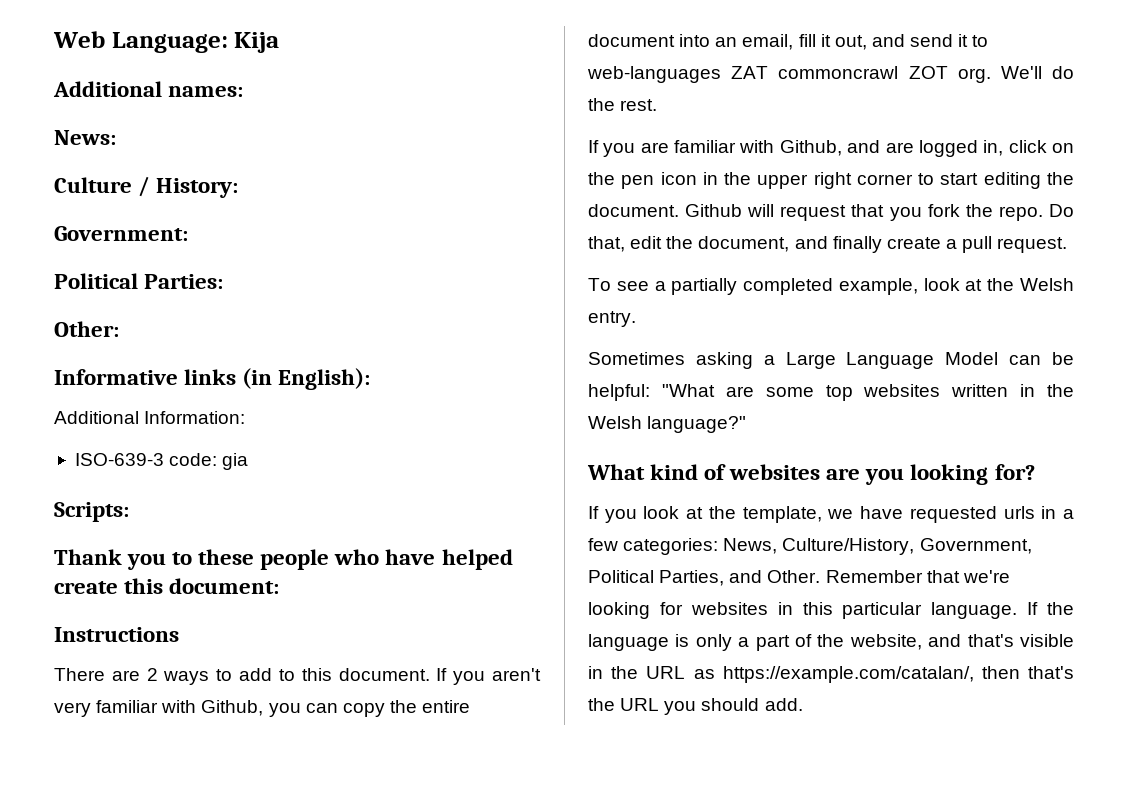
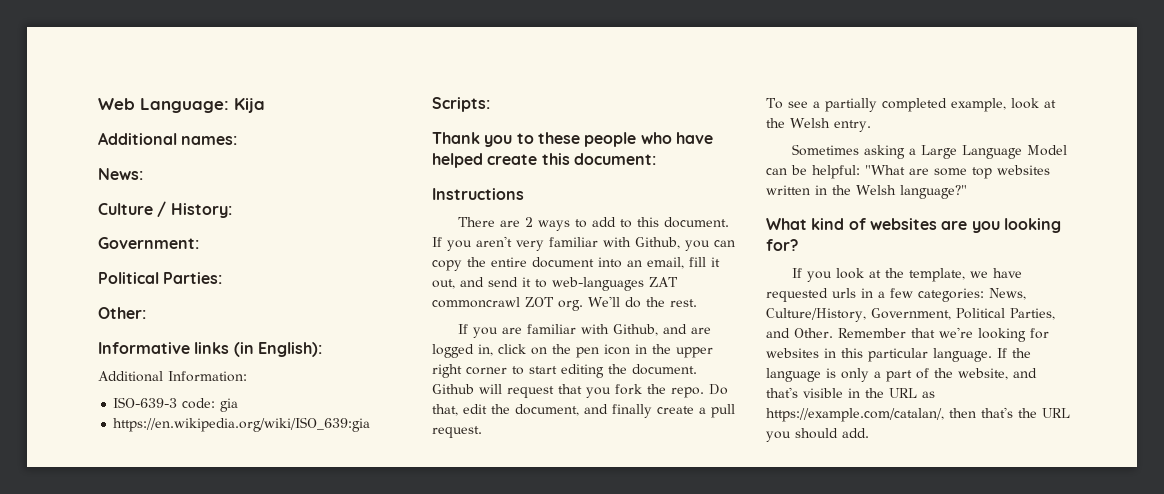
+ https://en.wikipedia.org/wiki/ISO_639:gia

